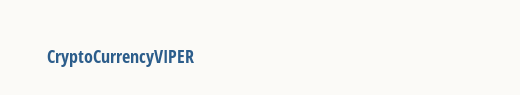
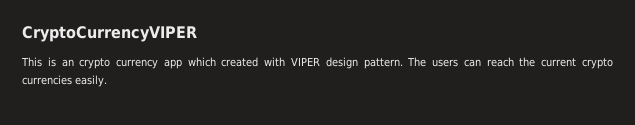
+ This is an crypto currency app which created with VIPER design pattern. The users can reach the current crypto currencies easily.

